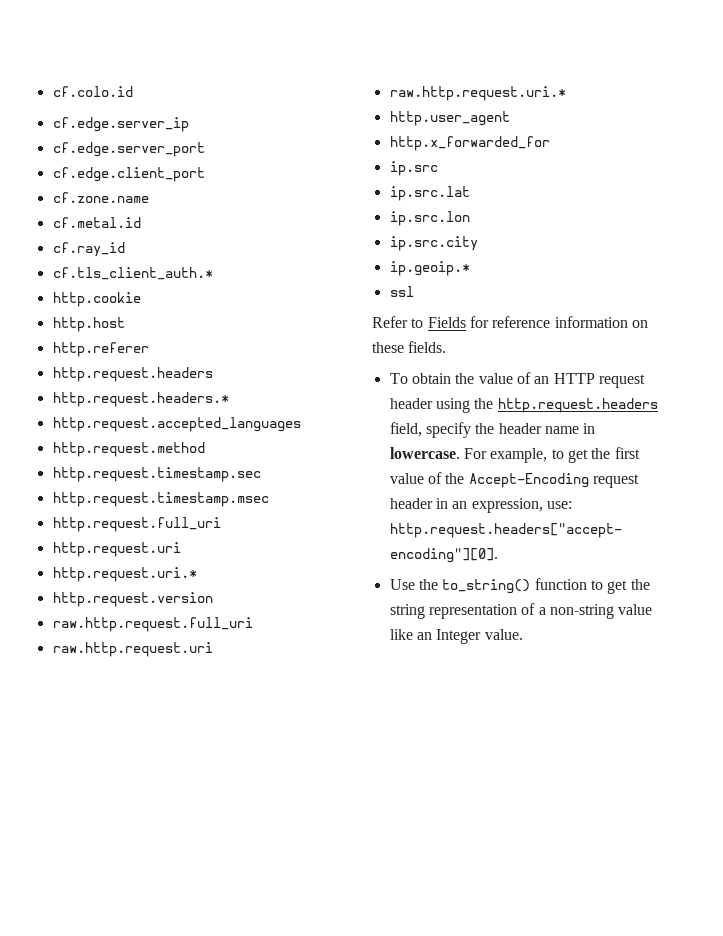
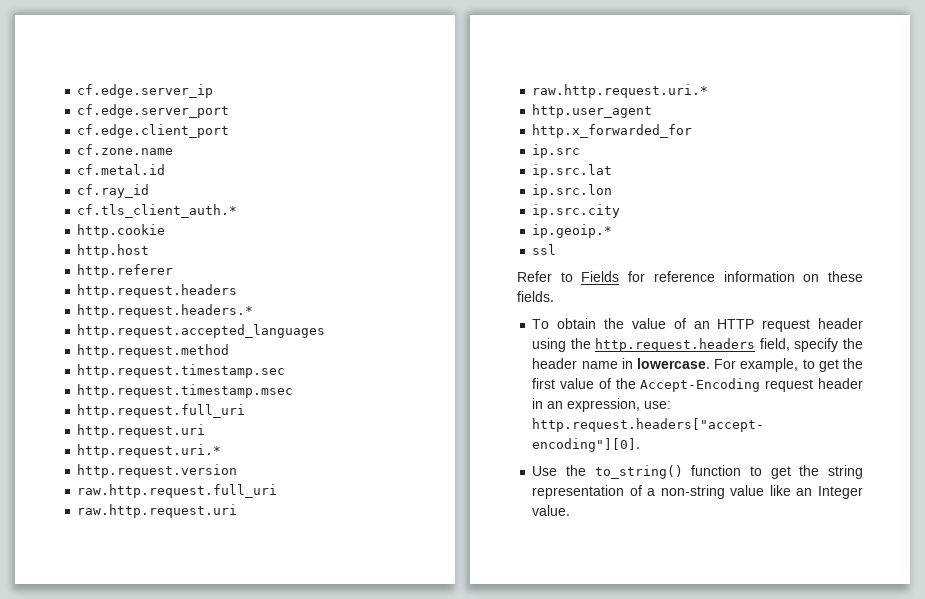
- cf.colo.id

